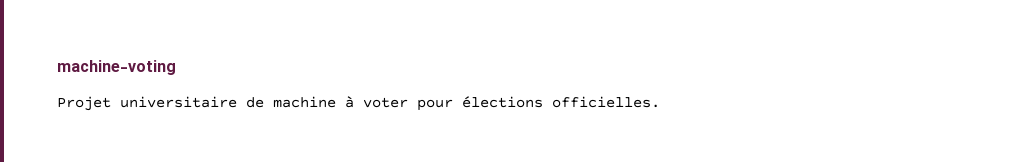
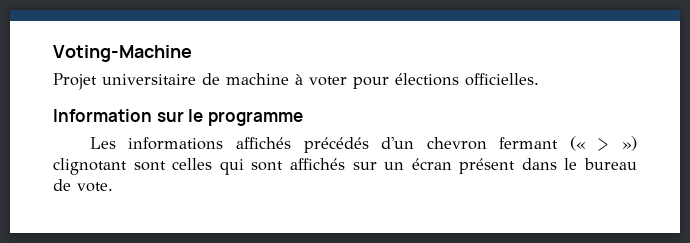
- machine-voting
+ Voting-Machine
+ Information sur le programme
+ Les informations affichés précédés d'un chevron fermant (« > ») clignotant sont celles qui sont affichés sur un écran présent dans le bureau de vote.

